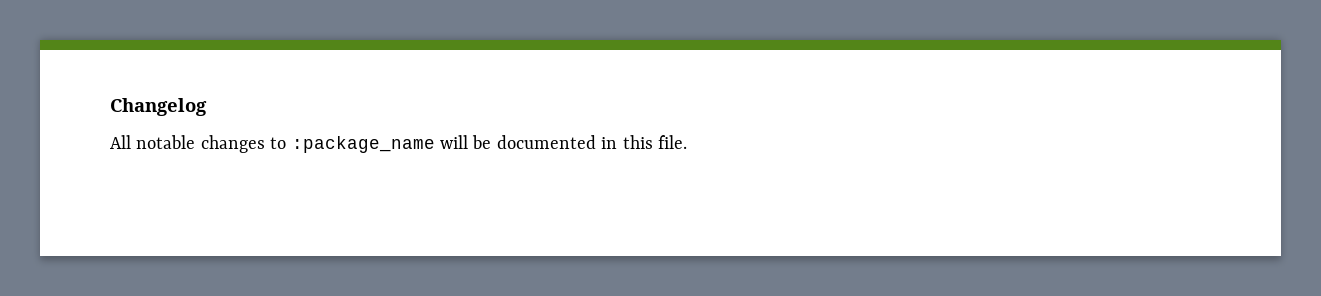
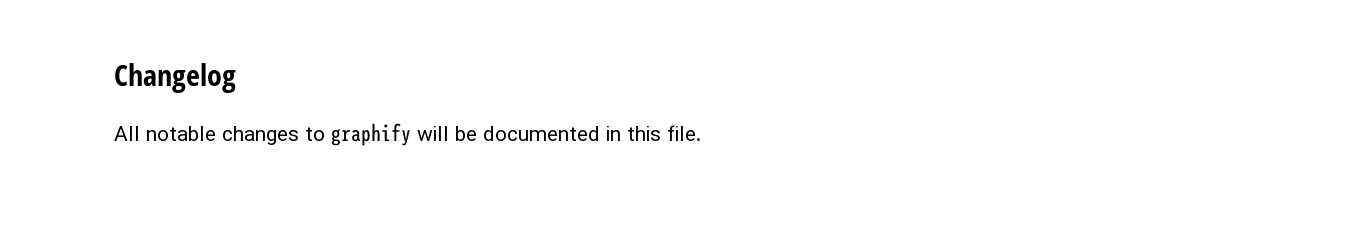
- All notable changes to :package_name will be documented in this file.
+ All notable changes to graphify will be documented in this file.

